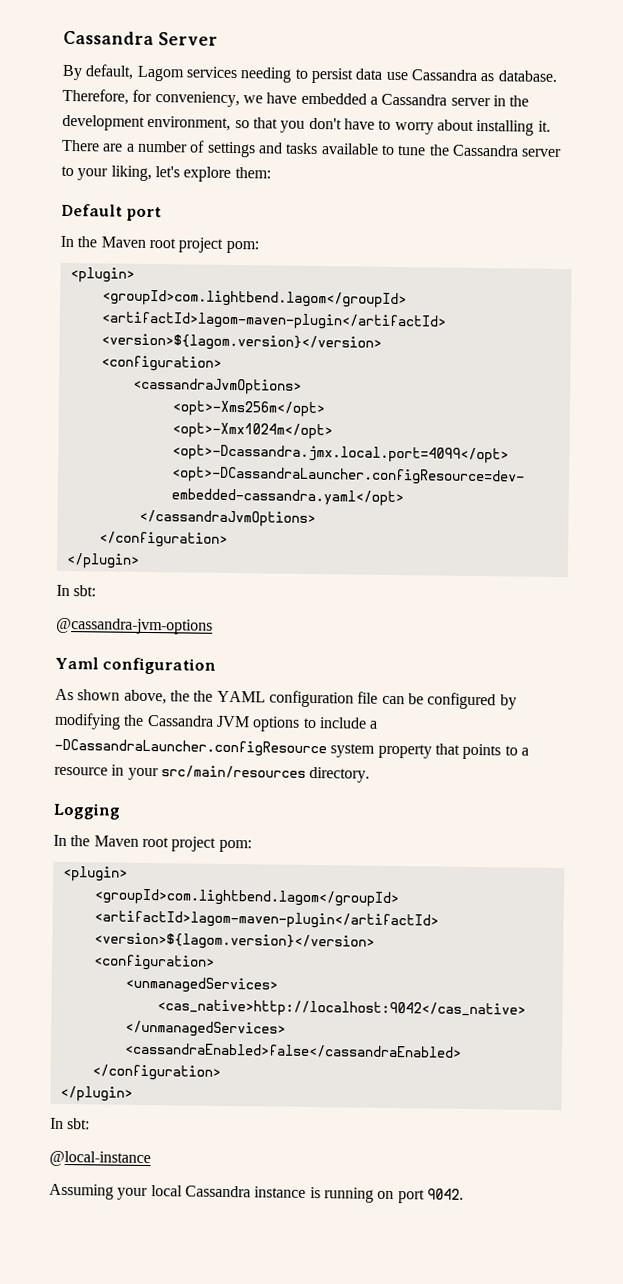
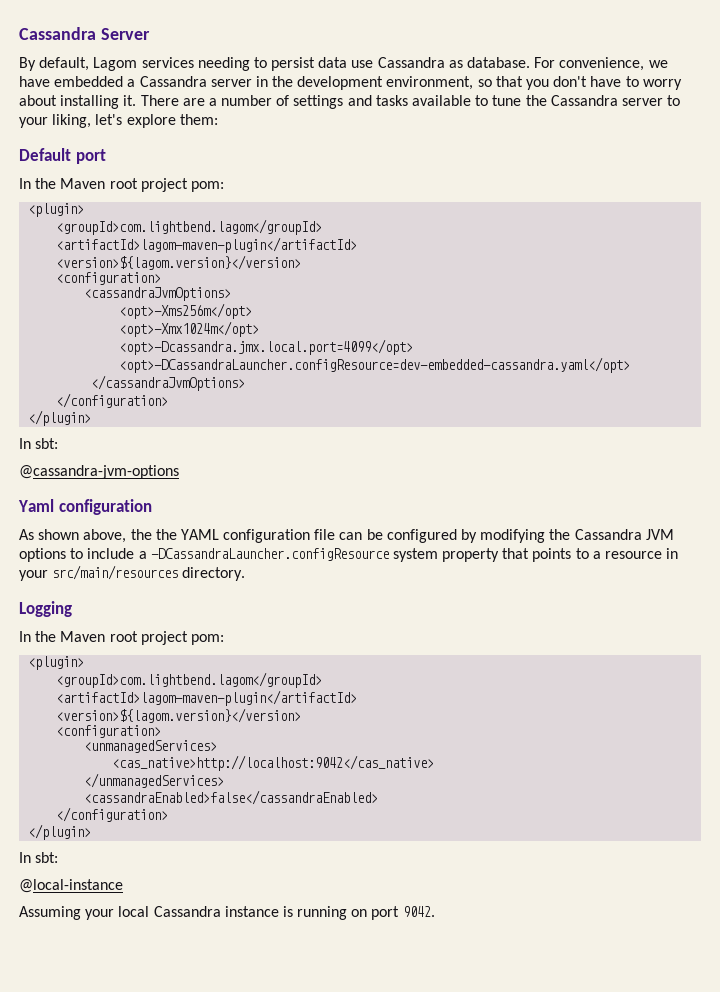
- Therefore, for conveniency, we have embedded a Cassandra server in the development environment, so that you don't have to worry about installing it.
+ For convenience, we have embedded a Cassandra server in the development environment, so that you don't have to worry about installing it.

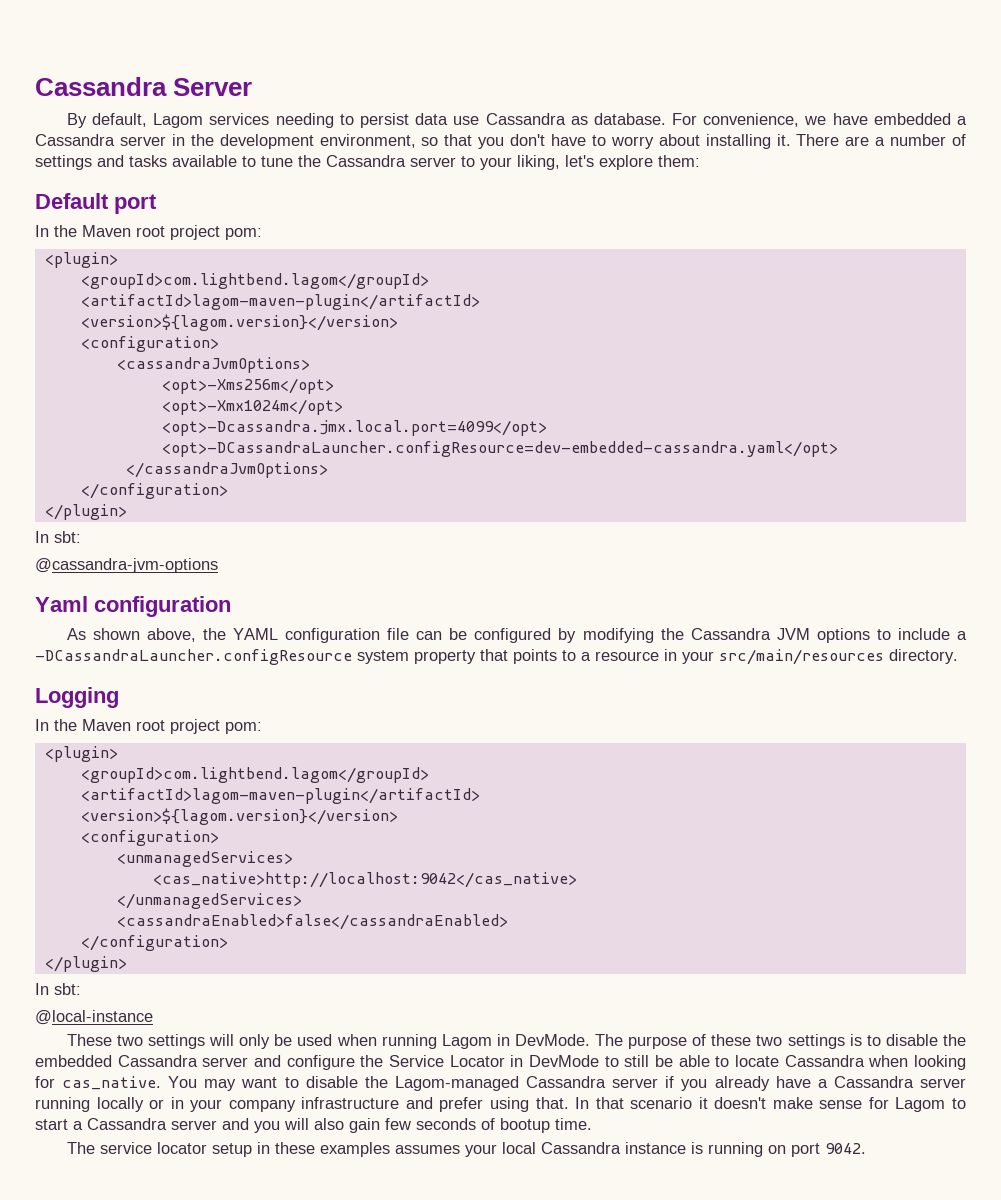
- As shown above, the the YAML configuration file can be configured by modifying the Cassandra JVM options to include a -DCassandraLauncher.configResource system property that points to a resource in your src/main/resources directory.
+ As shown above, the YAML configuration file can be configured by modifying the Cassandra JVM options to include a -DCassandraLauncher.configResource system property that points to a resource in your src/main/resources directory.
- Assuming your local Cassandra instance is running on port 9042.
+ These two settings will only be used when running Lagom in DevMode. The purpose of these two settings is to disable the embedded Cassandra server and configure the Service Locator in DevMode to still be able to locate Cassandra when looking for cas_native. You may want to disable the Lagom-managed Cassandra server if you already have a Cassandra server running locally or in your company infrastructure and prefer using that. In that scenario it doesn't make sense for Lagom to start a Cassandra server and you will also gain few seconds of bootup time.
+ The service locator setup in these examples assumes your local Cassandra instance is running on port 9042.

